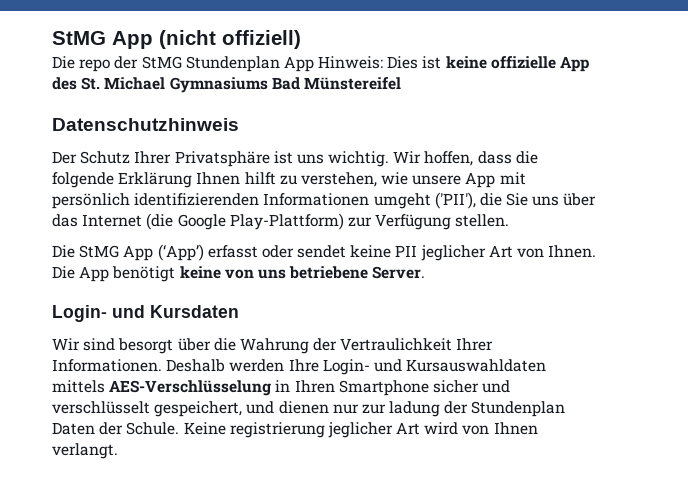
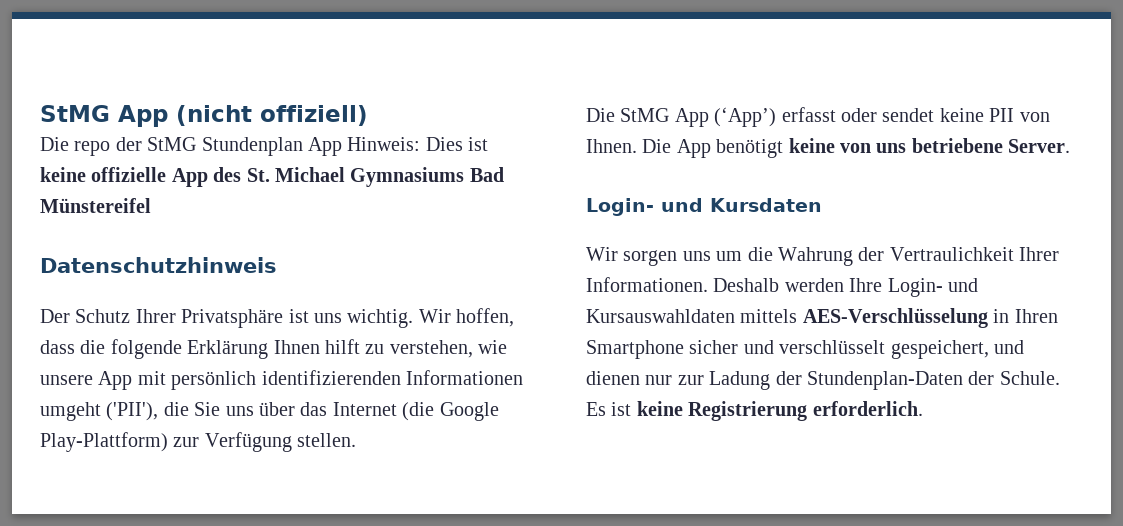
- Die StMG App (‘App’) erfasst oder sendet keine PII jeglicher Art von Ihnen.
+ Die StMG App (‘App’) erfasst oder sendet keine PII von Ihnen.
- Wir sind besorgt über die Wahrung der Vertraulichkeit Ihrer Informationen.
+ Wir sorgen uns um die Wahrung der Vertraulichkeit Ihrer Informationen.
- Deshalb werden Ihre Login- und Kursauswahldaten mittels AES-Verschlüsselung in Ihren Smartphone sicher und verschlüsselt gespeichert, und dienen nur zur ladung der Stundenplan Daten der Schule. Keine registrierung jeglicher Art wird von Ihnen verlangt.
+ Deshalb werden Ihre Login- und Kursauswahldaten mittels AES-Verschlüsselung in Ihren Smartphone sicher und verschlüsselt gespeichert, und dienen nur zur Ladung der Stundenplan-Daten der Schule. Es ist keine Registrierung erforderlich.

